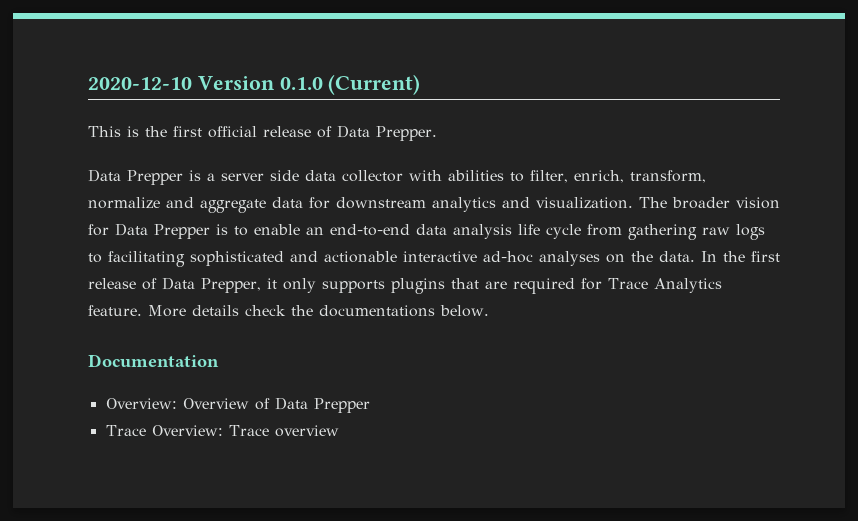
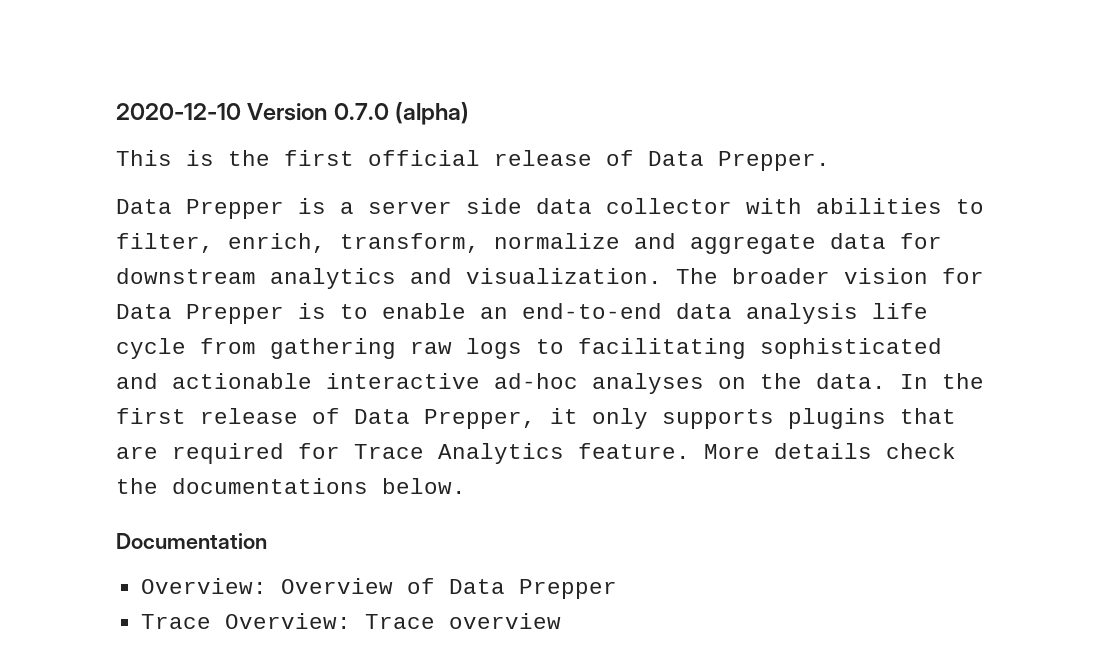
- 2020-12-10 Version 0.1.0 (Current)
+ 2020-12-10 Version 0.7.0 (alpha)

